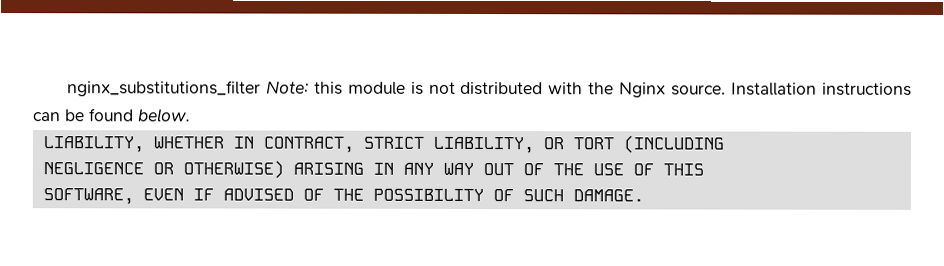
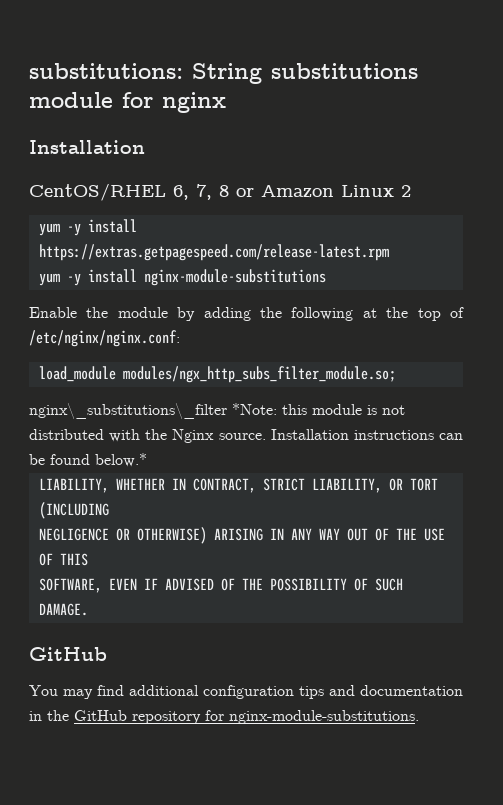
- nginx_substitutions_filter Note: this module is not distributed with the Nginx source.
+ substitutions: String substitutions module for nginx
+ Installation
+ CentOS/RHEL 6, 7, 8 or Amazon Linux 2
+ yum -y install https://extras.getpagespeed.com/release-latest.rpm
+ yum -y install nginx-module-substitutions
+ Enable the module by adding the following at the top of /etc/nginx/nginx.conf:
+ load_module modules/ngx_http_subs_filter_module.so;
+ nginx\_substitutions\_filter *Note: this module is not distributed with the Nginx source.
- Installation instructions can be found below.
+ Installation instructions can be found below.*
  SOFTWARE, EVEN IF ADVISED OF THE POSSIBILITY OF SUCH DAMAGE.
+ GitHub
+ You may find additional configuration tips and documentation in the GitHub repository for nginx-module-substitutions.

